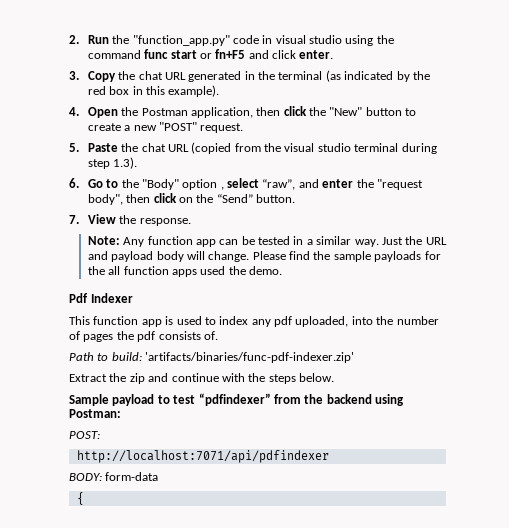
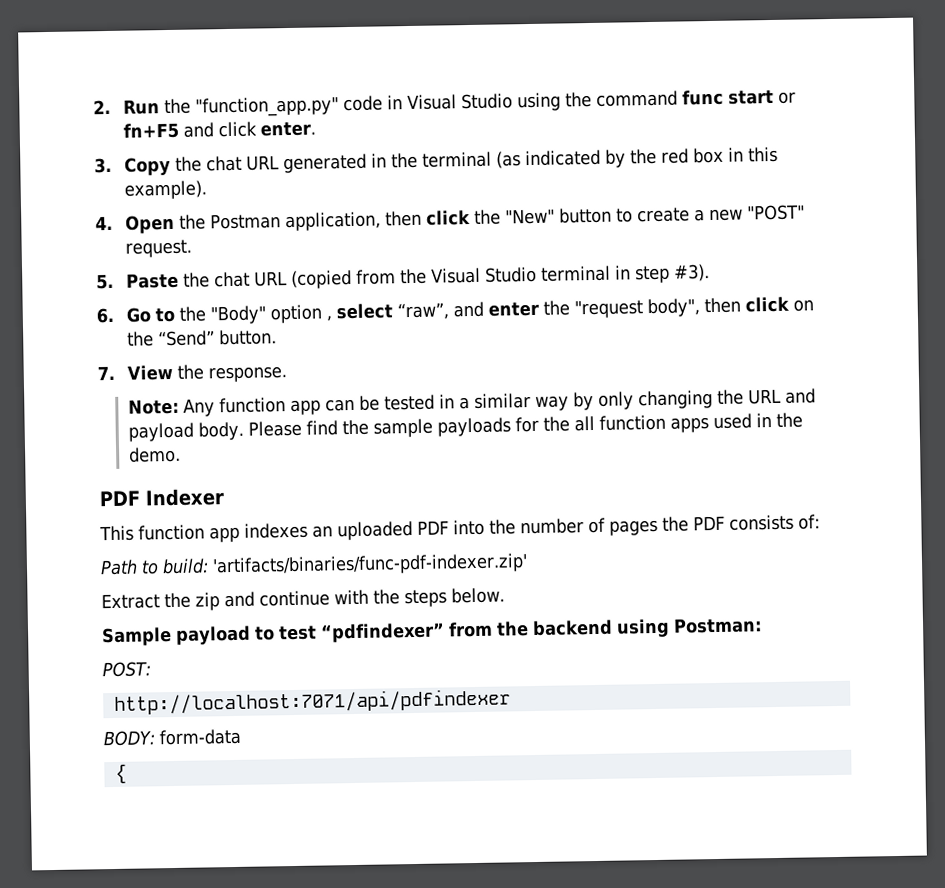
- 2. Run the "function_app.py" code in visual studio using the command func start or fn+F5 and click enter.
+ 2. Run the "function_app.py" code in Visual Studio using the command func start or fn+F5 and click enter.
- 5. Paste the chat URL (copied from the visual studio terminal during step 1.3).
+ 5. Paste the chat URL (copied from the Visual Studio terminal in step #3).
- Note: Any function app can be tested in a similar way. Just the URL and payload body will change.
+ Note: Any function app can be tested in a similar way by only changing the URL and payload body.
- Please find the sample payloads for the all function apps used the demo.
+ Please find the sample payloads for the all function apps used in the demo.
- Pdf Indexer
+ PDF Indexer
- This function app is used to index any pdf uploaded, into the number of pages the pdf consists of.
+ This function app indexes an uploaded PDF into the number of pages the PDF consists of:

